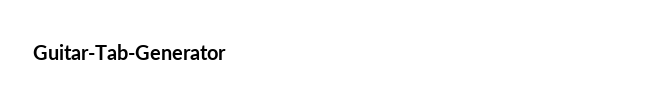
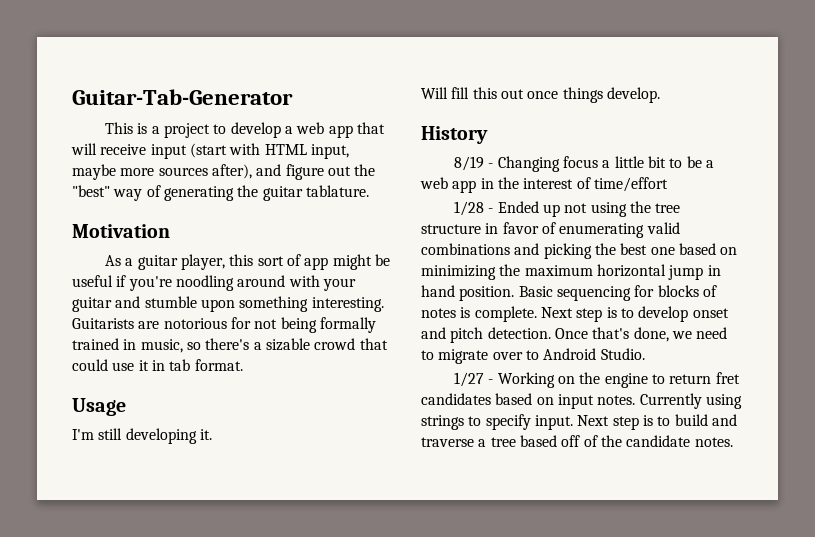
+ This is a project to develop a web app that will receive input (start with HTML input, maybe more sources after), and figure out the "best" way of generating the guitar tablature.
+ Motivation
+ As a guitar player, this sort of app might be useful if you're noodling around with your guitar and stumble upon something interesting. Guitarists are notorious for not being formally trained in music, so there's a sizable crowd that could use it in tab format.
+ Usage
+ I'm still developing it.
+ Will fill this out once things develop.
+ History
+ 8/19 - Changing focus a little bit to be a web app in the interest of time/effort
+ 1/28 - Ended up not using the tree structure in favor of enumerating valid combinations and picking the best one based on minimizing the maximum horizontal jump in hand position. Basic sequencing for blocks of notes is complete. Next step is to develop onset and pitch detection. Once that's done, we need to migrate over to Android Studio.
+ 1/27 - Working on the engine to return fret candidates based on input notes. Currently using strings to specify input. Next step is to build and traverse a tree based off of the candidate notes.

